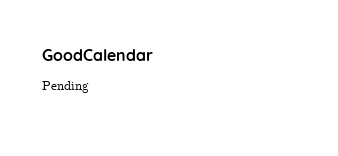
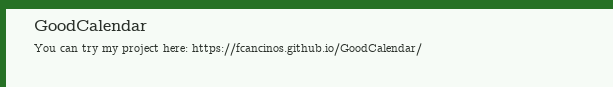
- Pending
+ You can try my project here: https://fcancinos.github.io/GoodCalendar/

